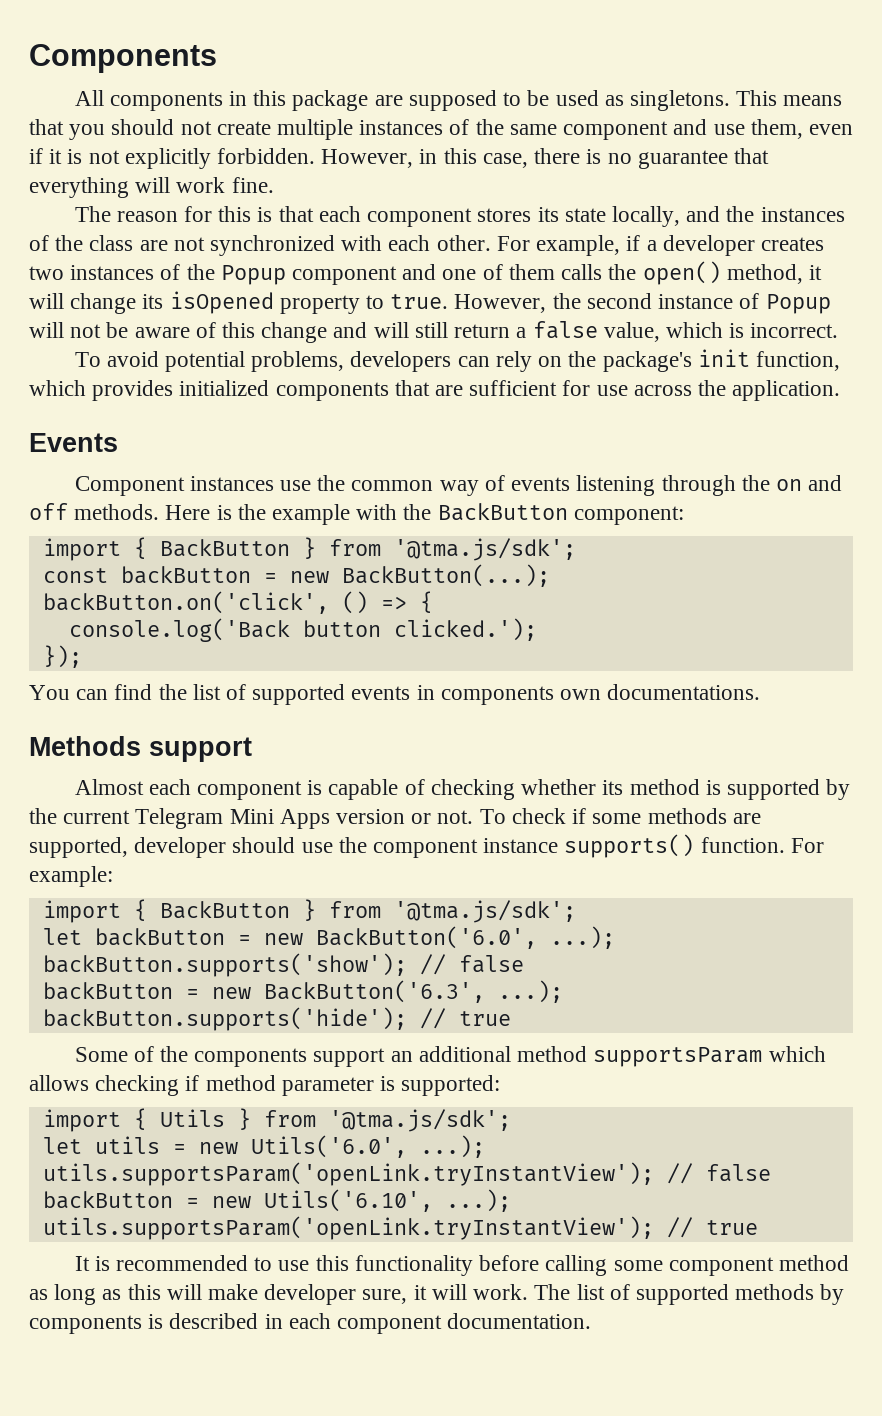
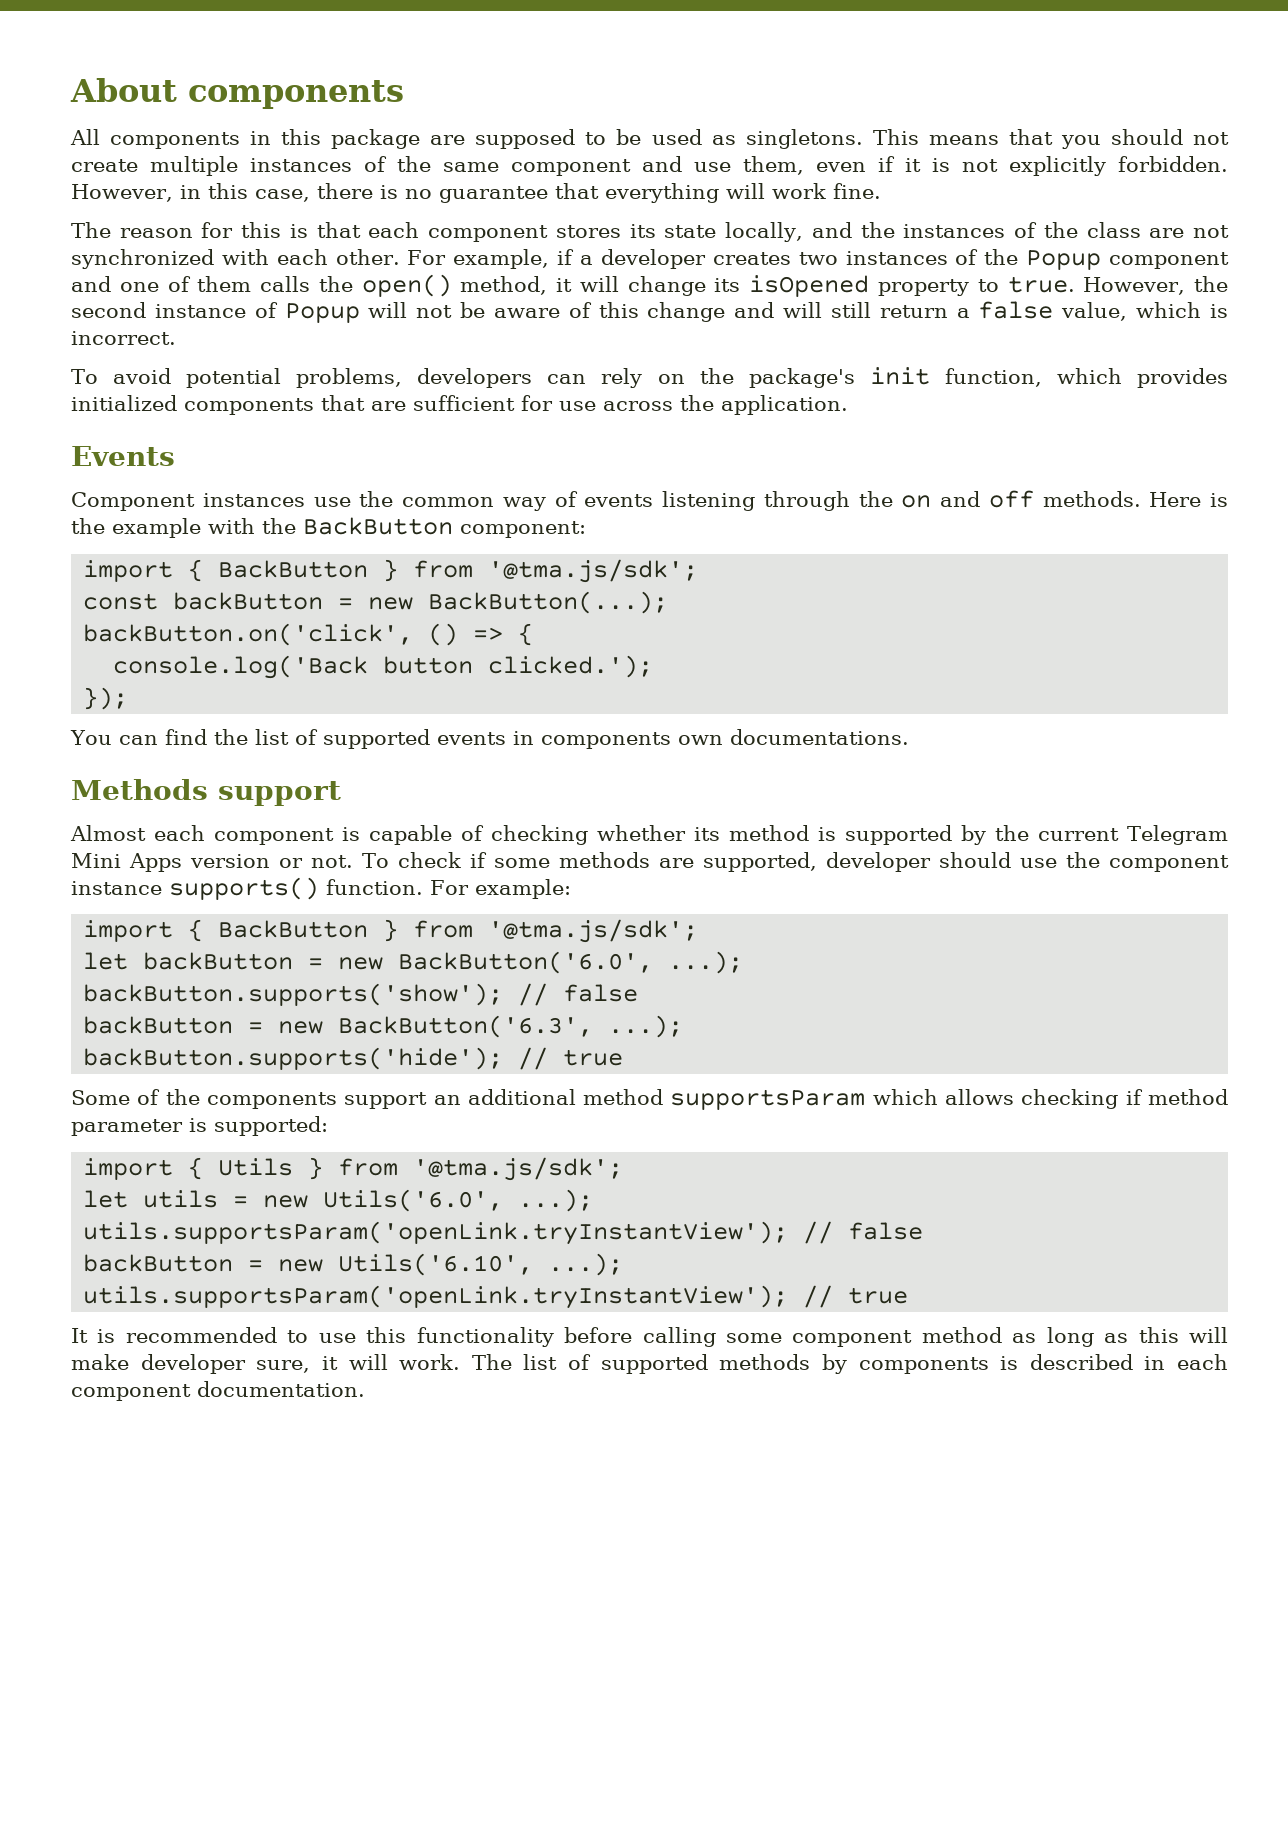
- Components
+ About components

